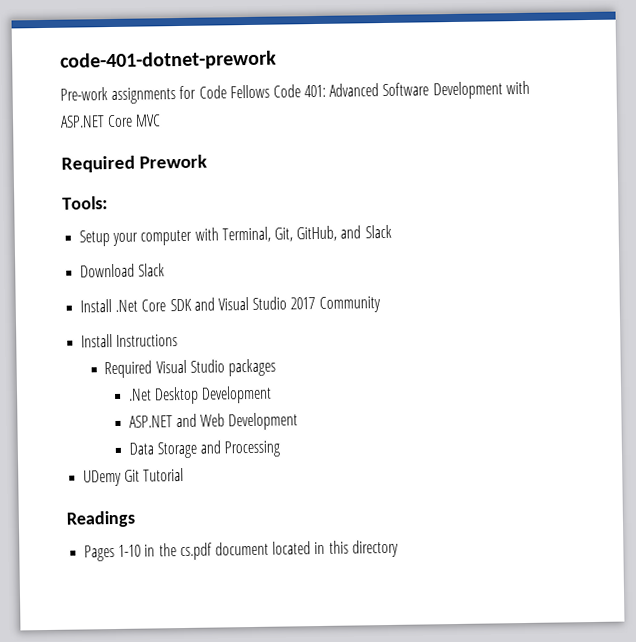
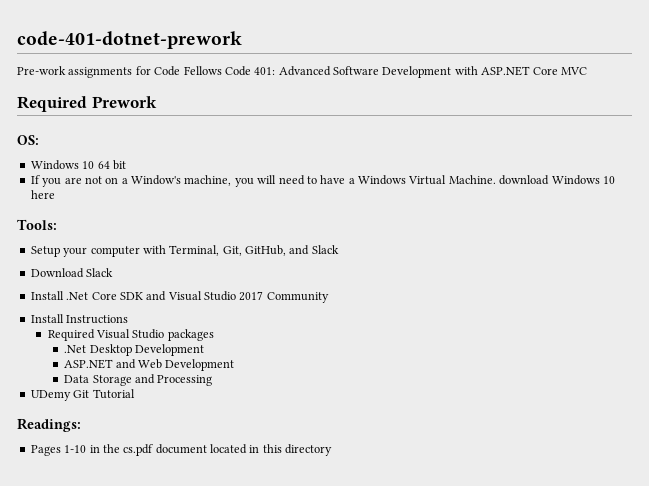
+ OS:
+ Windows 10 64 bit
+ If you are not on a Window's machine, you will need to have a Windows Virtual Machine. download Windows 10 here
- Readings
+ Readings:

